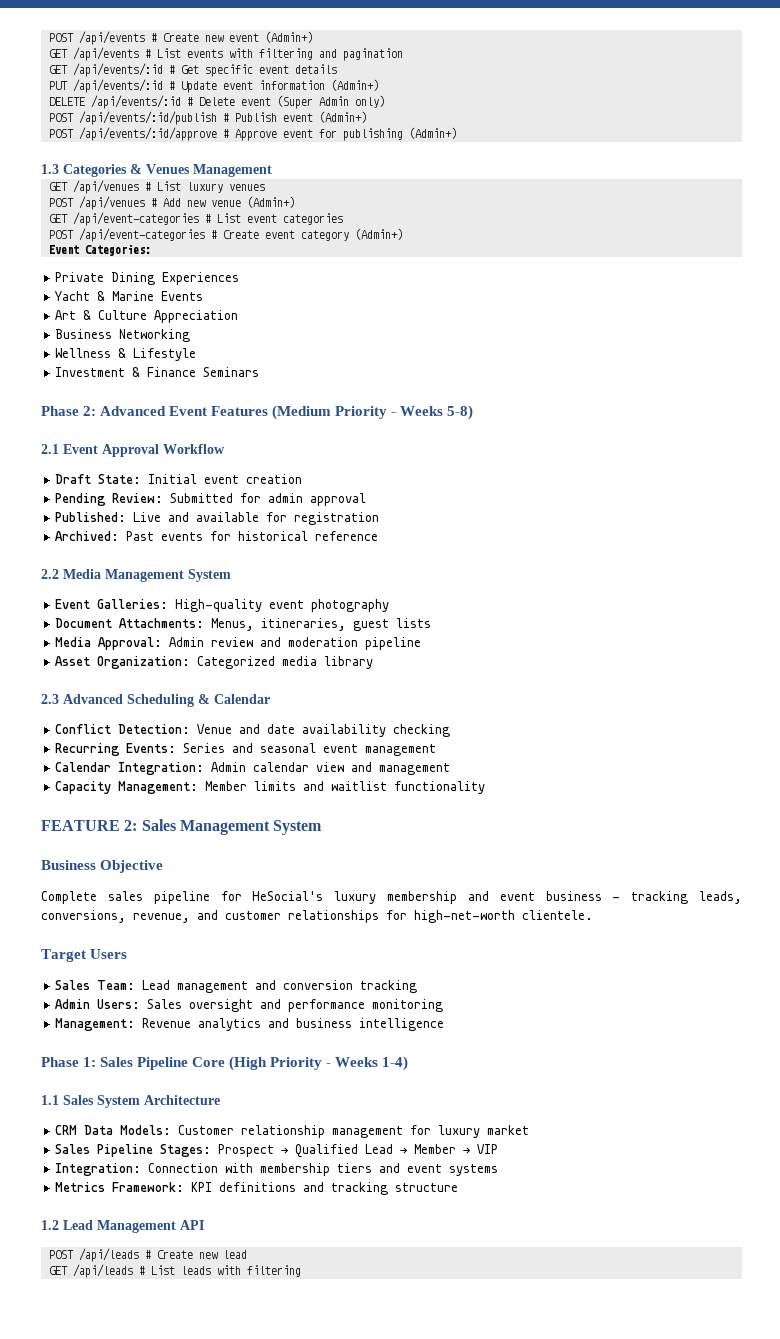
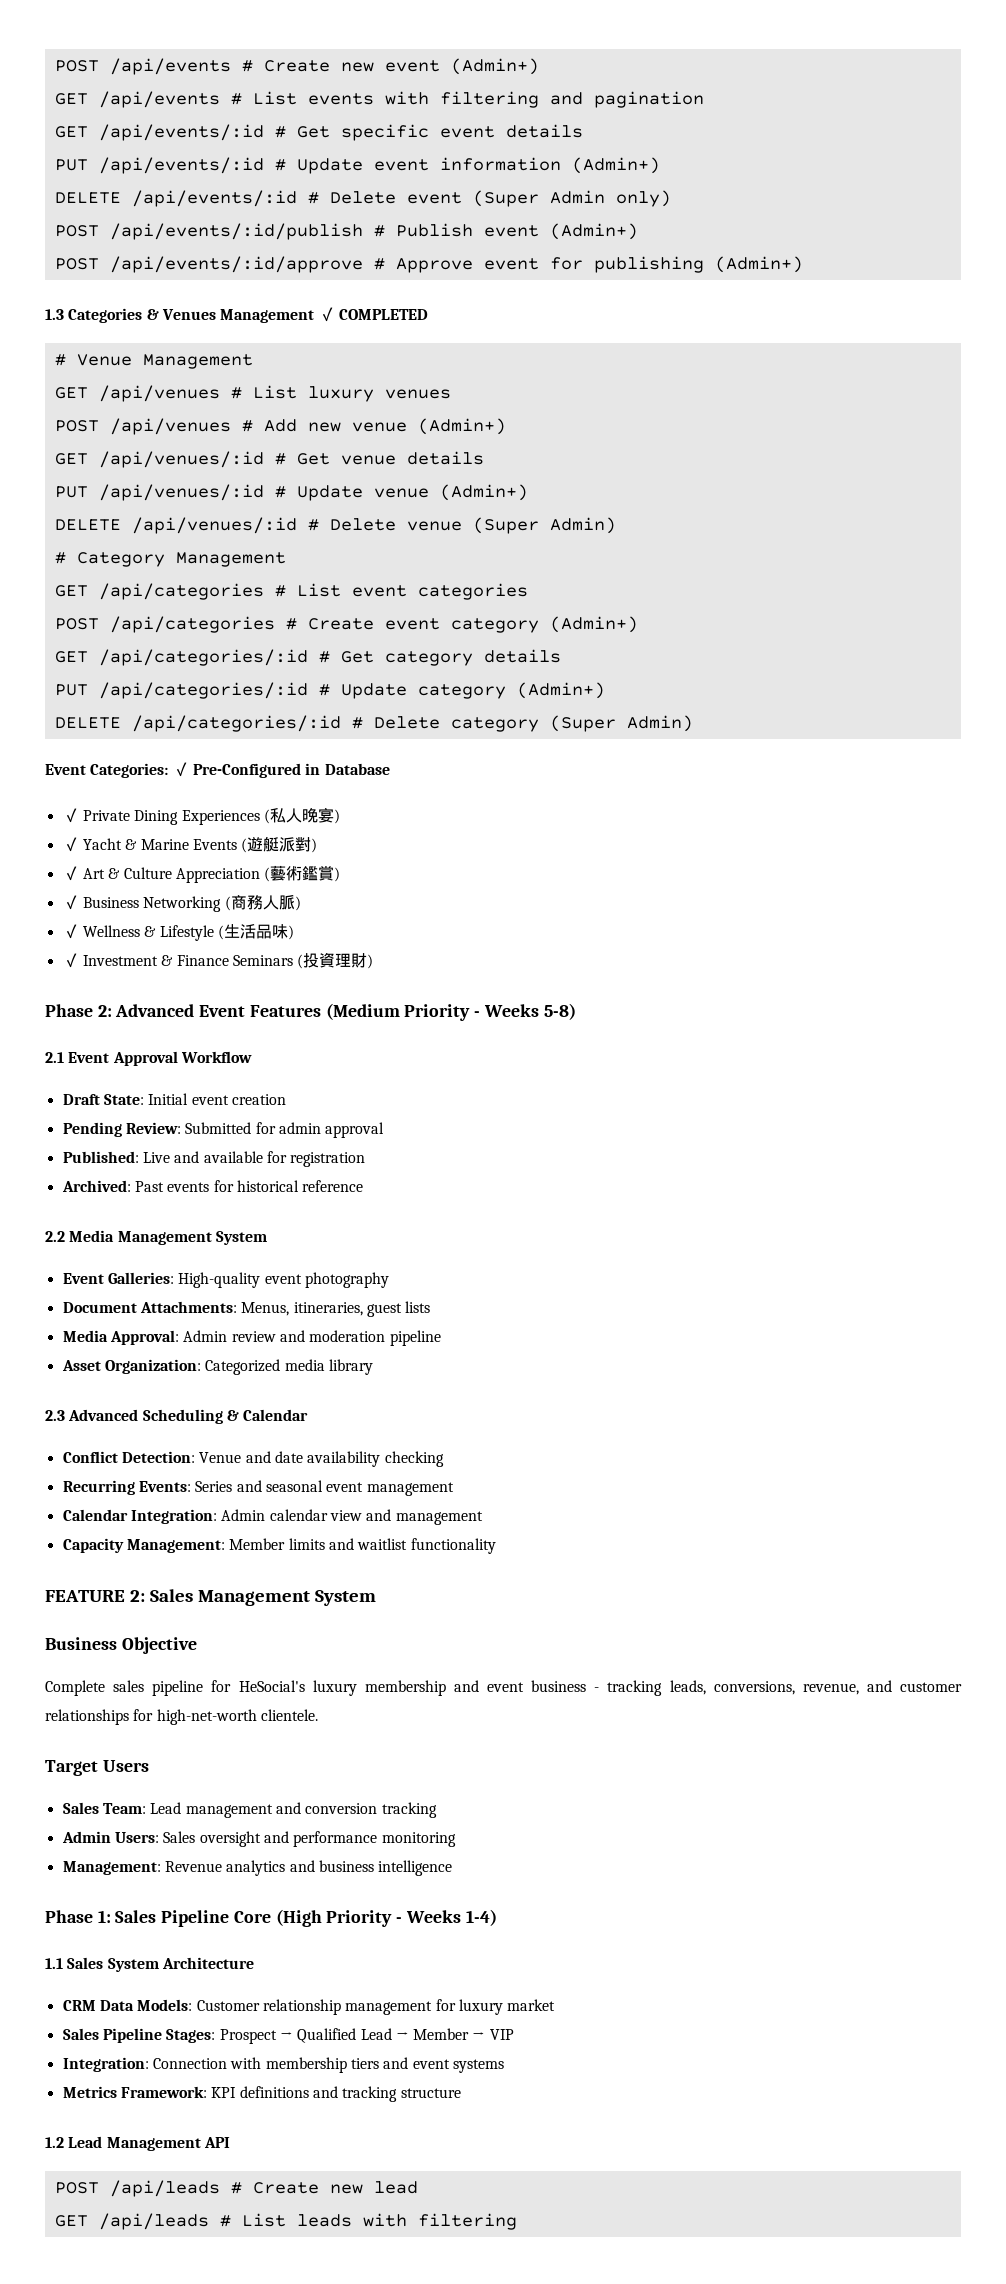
- 1.3 Categories & Venues Management
+ 1.3 Categories & Venues Management ✓ COMPLETED
+ # Venue Management
- GET /api/event-categories # List event categories
+ GET /api/venues/:id # Get venue details
+ PUT /api/venues/:id # Update venue (Admin+)
+ DELETE /api/venues/:id # Delete venue (Super Admin)
+ # Category Management
+ GET /api/categories # List event categories
- POST /api/event-categories # Create event category (Admin+)
+ POST /api/categories # Create event category (Admin+)
- Event Categories:
- Private Dining Experiences
- Yacht & Marine Events
- Art & Culture Appreciation
- Business Networking
- Wellness & Lifestyle
- Investment & Finance Seminars
+ GET /api/categories/:id # Get category details
+ PUT /api/categories/:id # Update category (Admin+)
+ DELETE /api/categories/:id # Delete category (Super Admin)
+ Event Categories: ✓ Pre-Configured in Database
+ ✓ Private Dining Experiences (私人晚宴)
+ ✓ Yacht & Marine Events (遊艇派對)
+ ✓ Art & Culture Appreciation (藝術鑑賞)
+ ✓ Business Networking (商務人脈)
+ ✓ Wellness & Lifestyle (生活品味)
+ ✓ Investment & Finance Seminars (投資理財)

